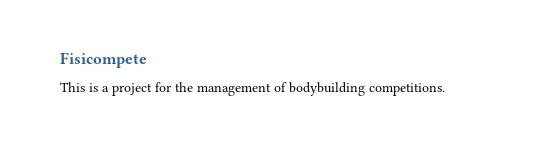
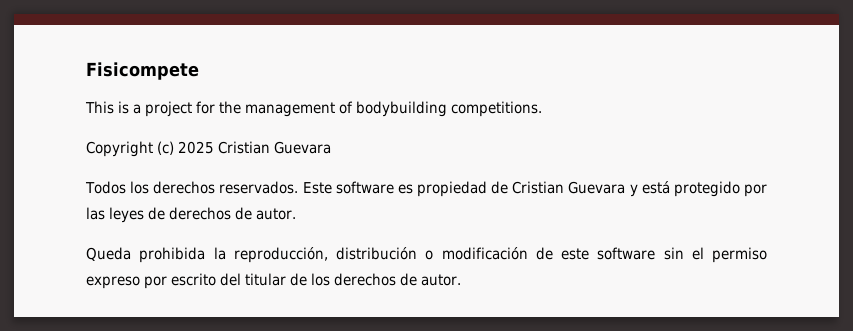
+ Copyright (c) 2025 Cristian Guevara
+ Todos los derechos reservados. Este software es propiedad de Cristian Guevara y está protegido por las leyes de derechos de autor.
+ Queda prohibida la reproducción, distribución o modificación de este software sin el permiso expreso por escrito del titular de los derechos de autor.

